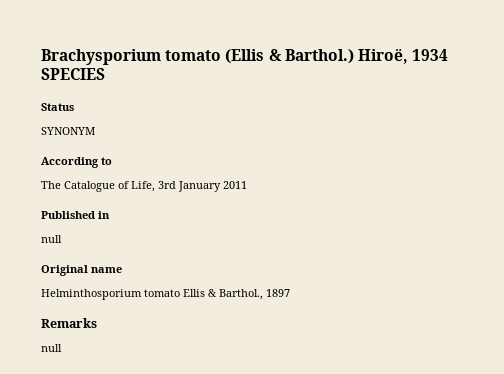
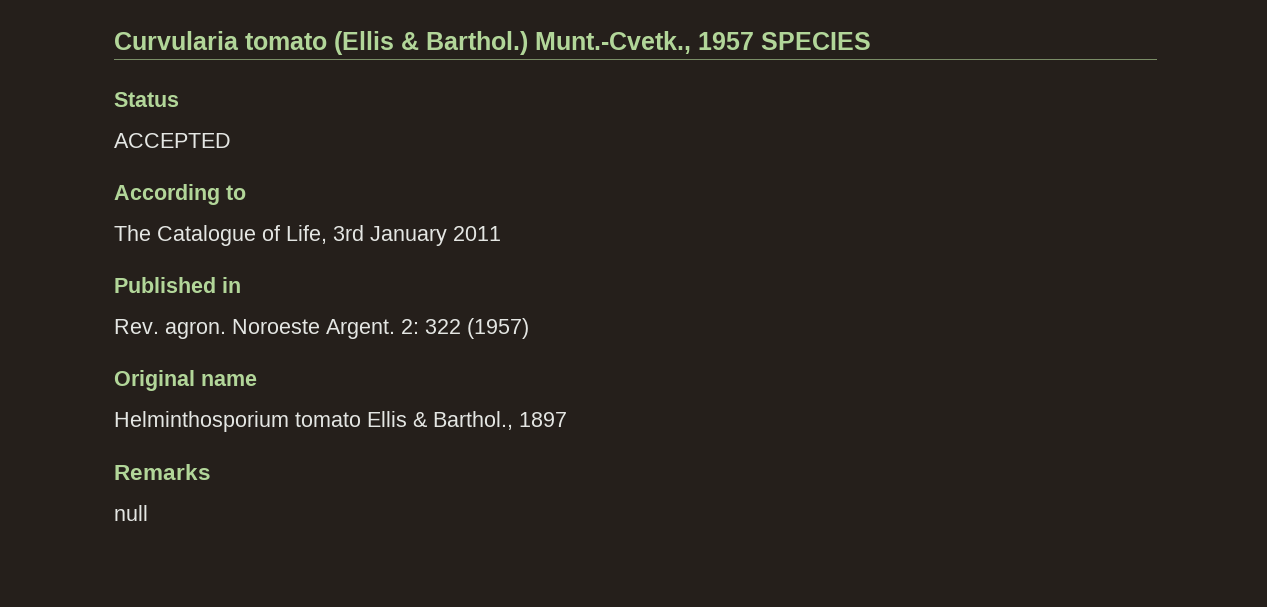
- Brachysporium tomato (Ellis & Barthol.)
+ Curvularia tomato (Ellis & Barthol.)
- Hiroë, 1934 SPECIES
+ Munt.-Cvetk., 1957 SPECIES
- SYNONYM
+ ACCEPTED
  Published in
- null
+ Rev. agron. Noroeste Argent. 2: 322 (1957)

